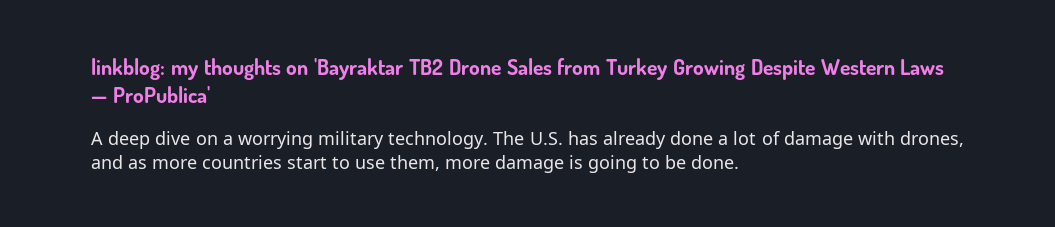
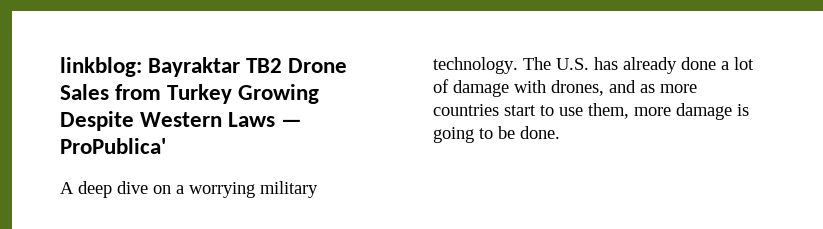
- linkblog: my thoughts on 'Bayraktar TB2 Drone Sales from Turkey Growing Despite Western Laws — ProPublica'
+ linkblog: Bayraktar TB2 Drone Sales from Turkey Growing Despite Western Laws — ProPublica'

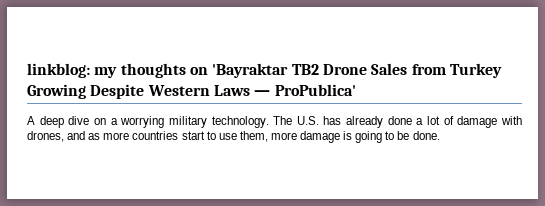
- linkblog: Bayraktar TB2 Drone Sales from Turkey Growing Despite Western Laws — ProPublica'
+ linkblog: my thoughts on 'Bayraktar TB2 Drone Sales from Turkey Growing Despite Western Laws — ProPublica'

